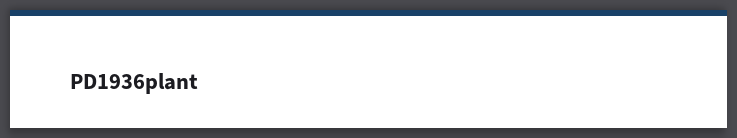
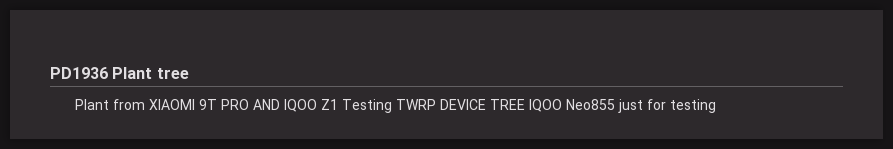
- PD1936plant
+ PD1936 Plant tree
+ Plant from XIAOMI 9T PRO AND IQOO Z1 Testing TWRP DEVICE TREE IQOO Neo855 just for testing

